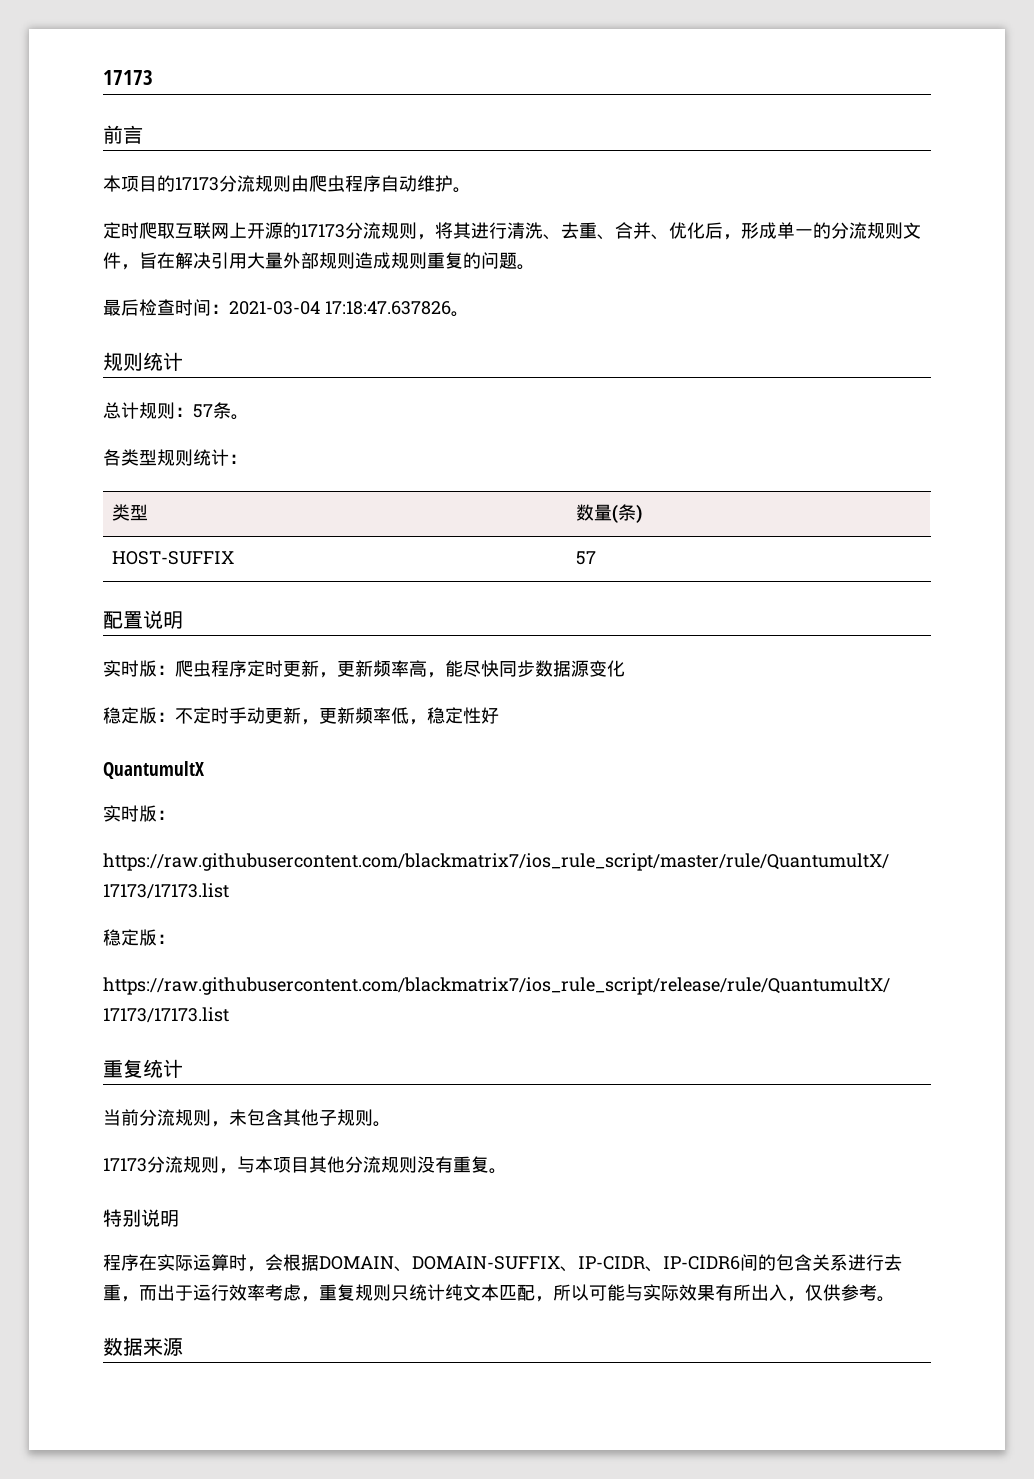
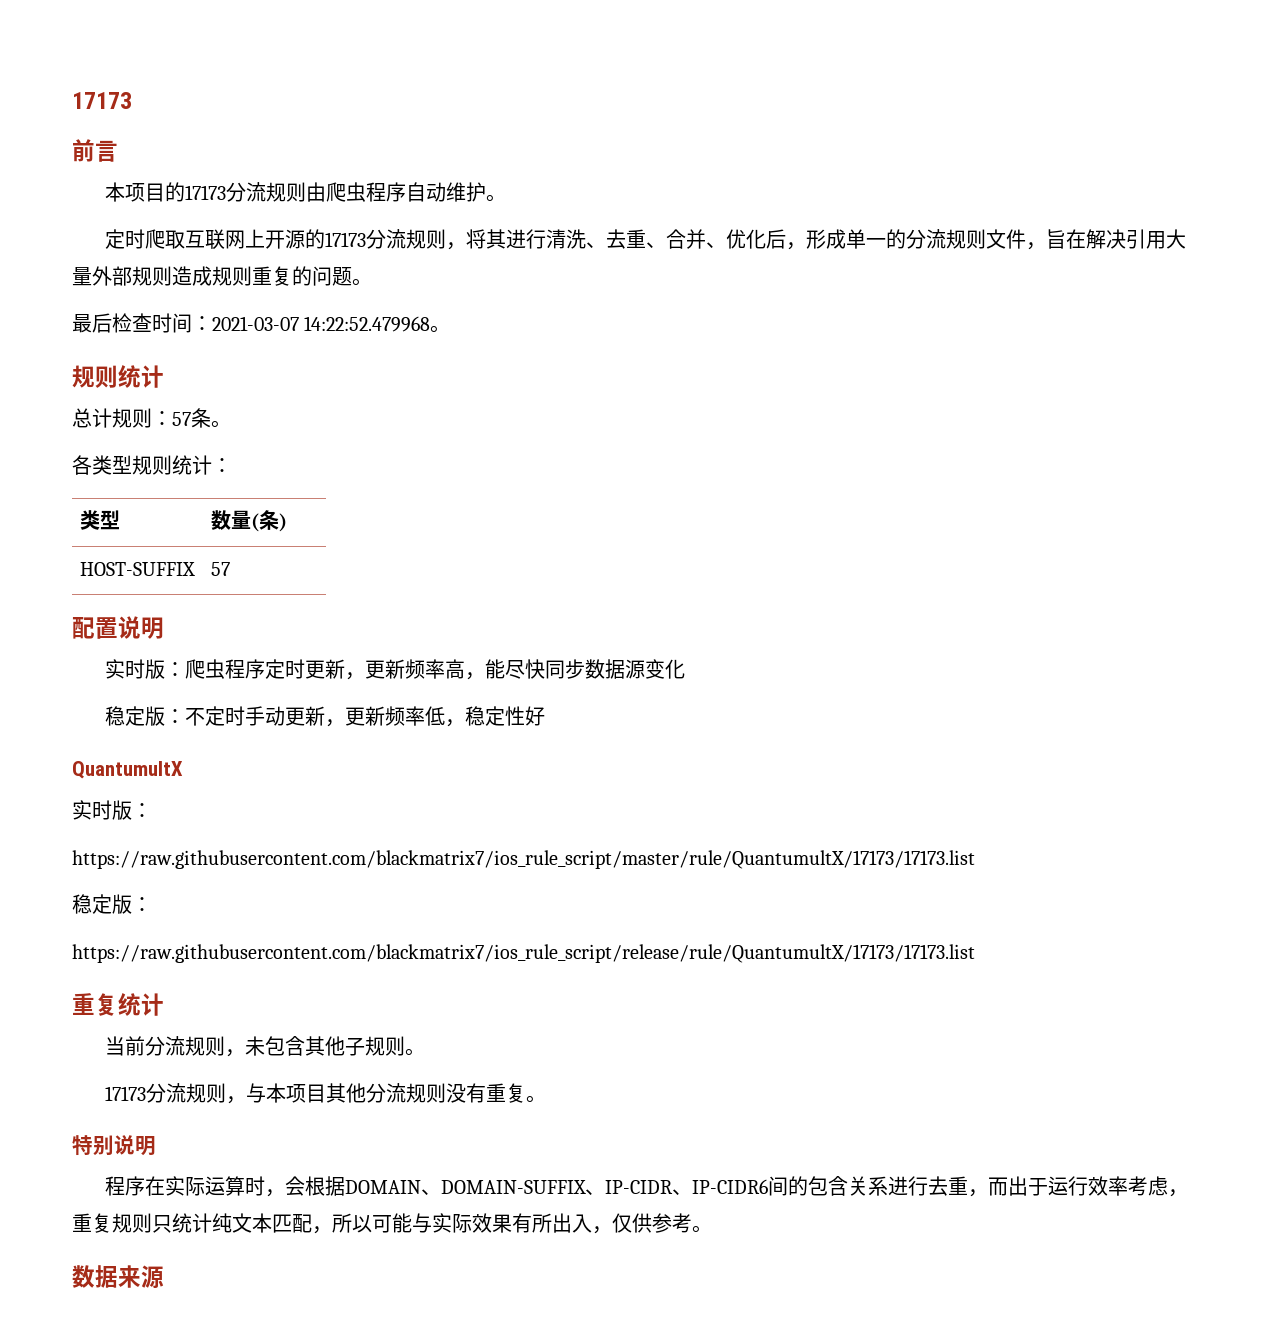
- 最后检查时间：2021-03-04 17:18:47.637826。
+ 最后检查时间：2021-03-07 14:22:52.479968。

